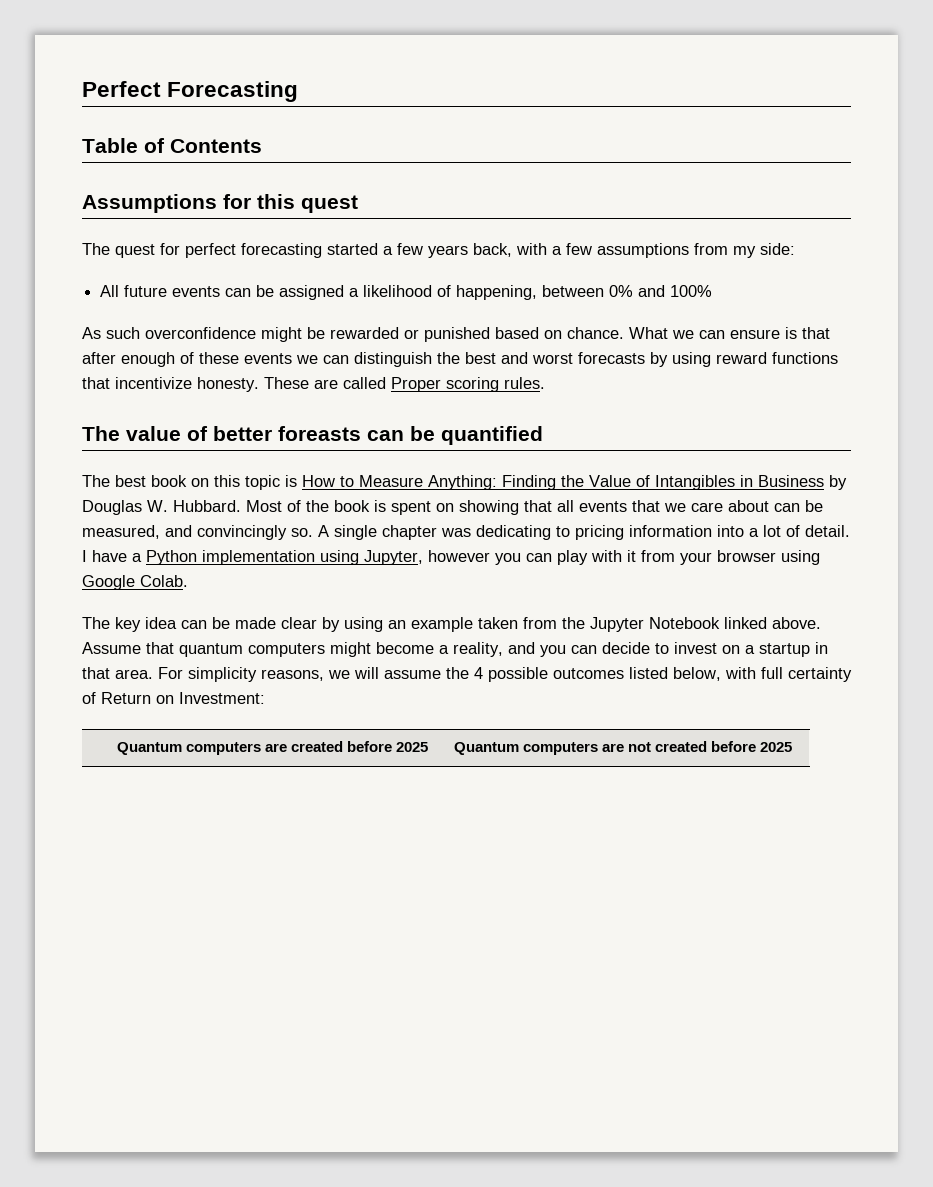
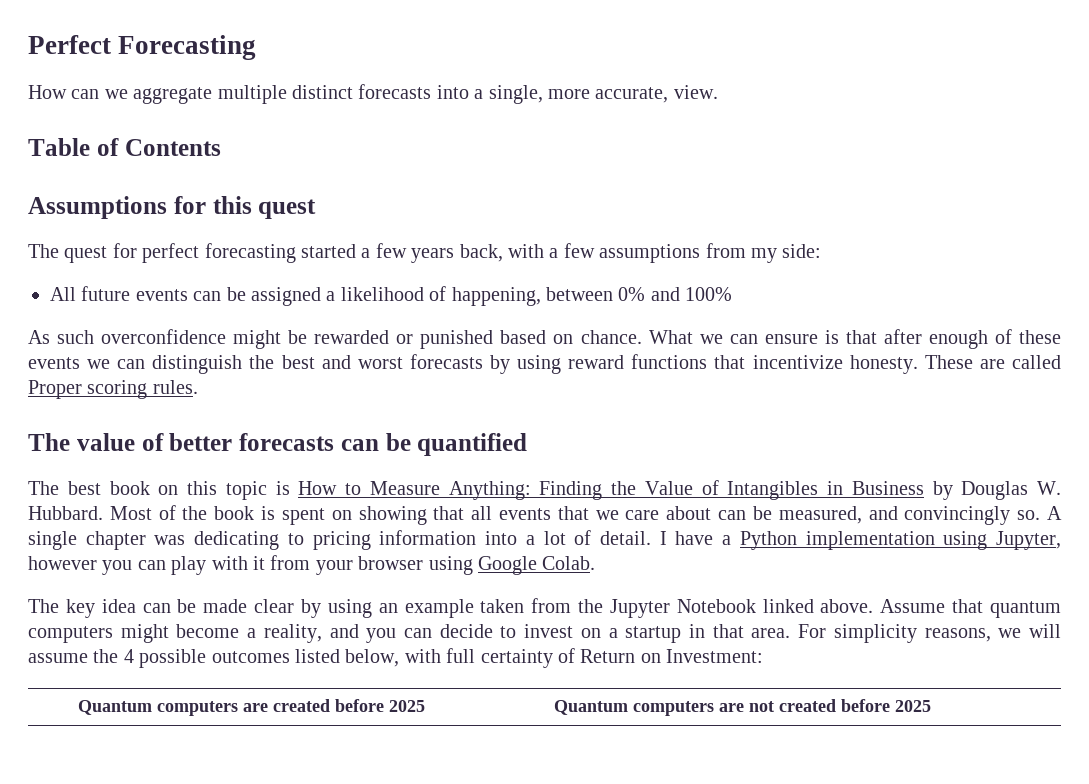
+ How can we aggregate multiple distinct forecasts into a single, more accurate, view.
- The value of better foreasts can be quantified
+ The value of better forecasts can be quantified

